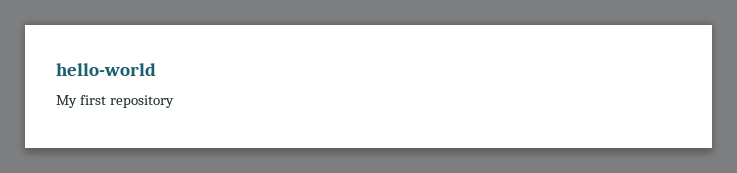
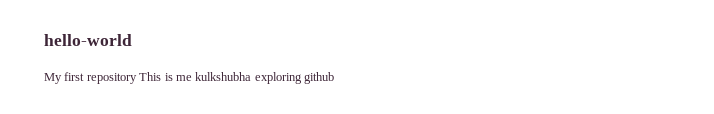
- My first repository
+ My first repository This is me kulkshubha exploring github

